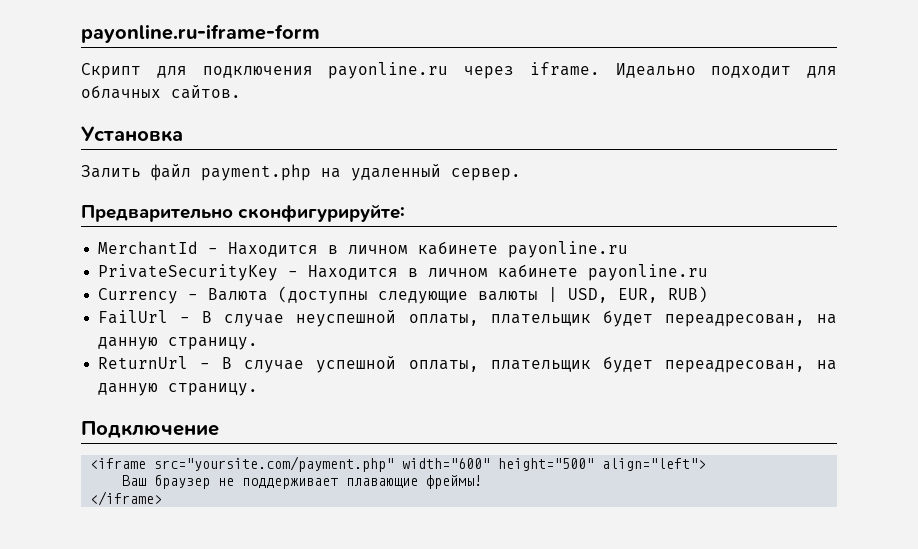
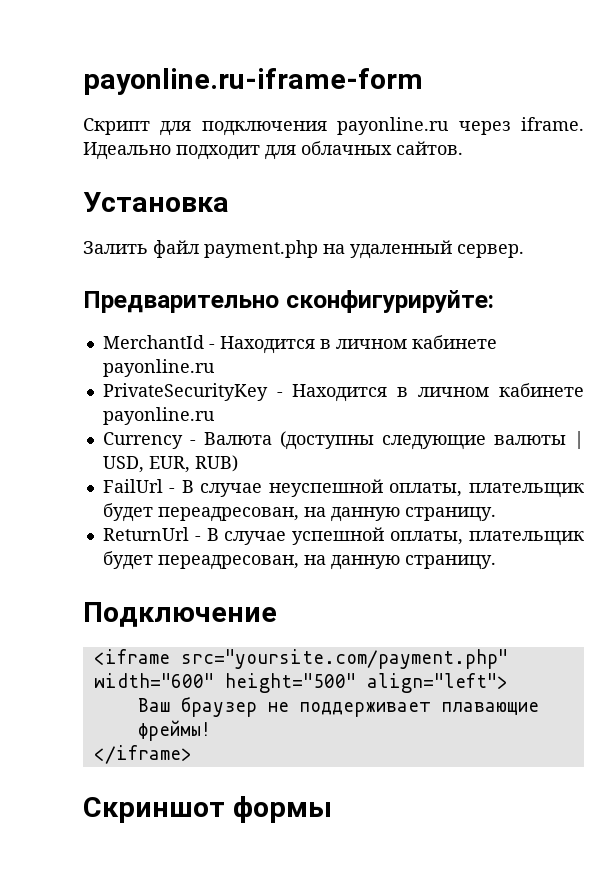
+ Скриншот формы

